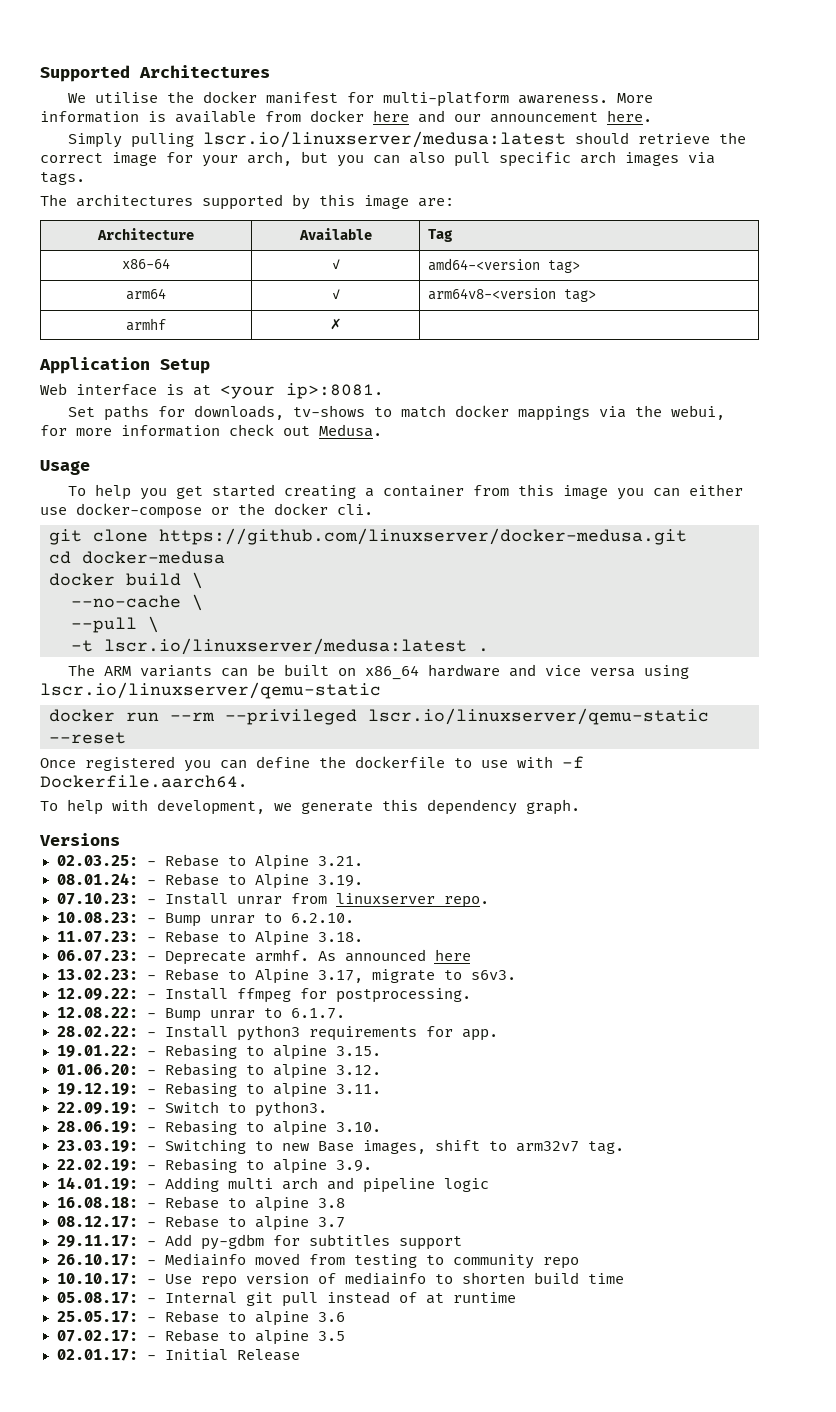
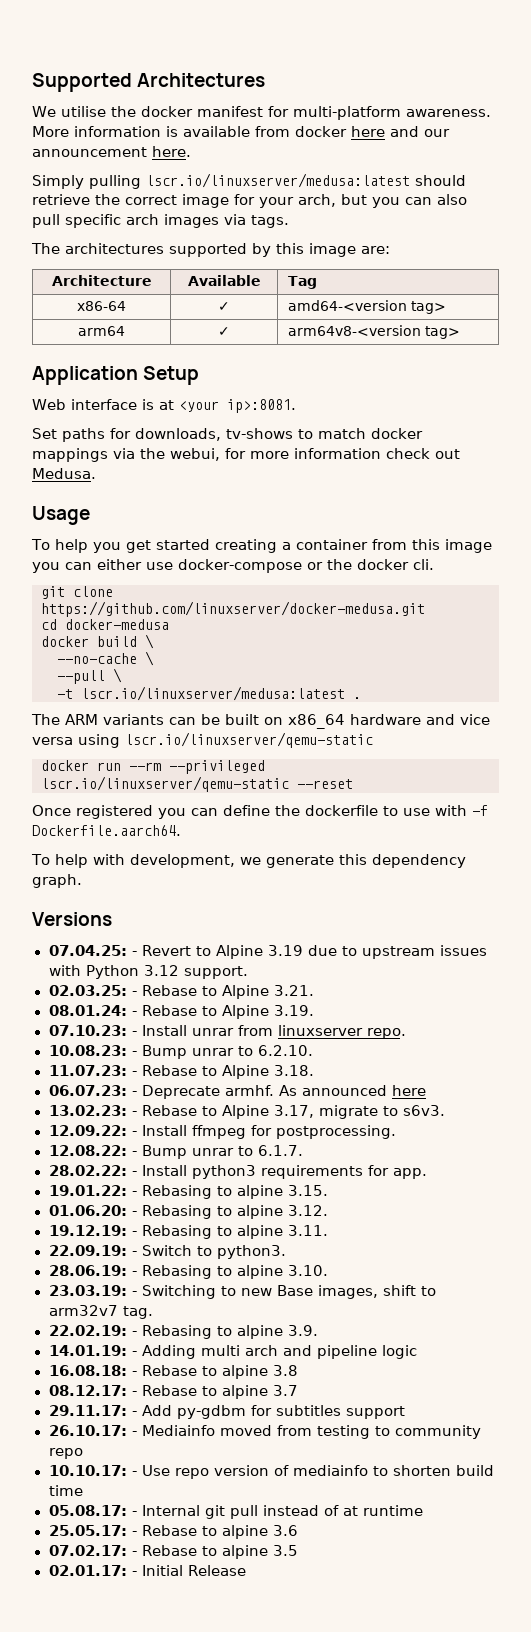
- armhf | ✗ |
+ 07.04.25: - Revert to Alpine 3.19 due to upstream issues with Python 3.12 support.

